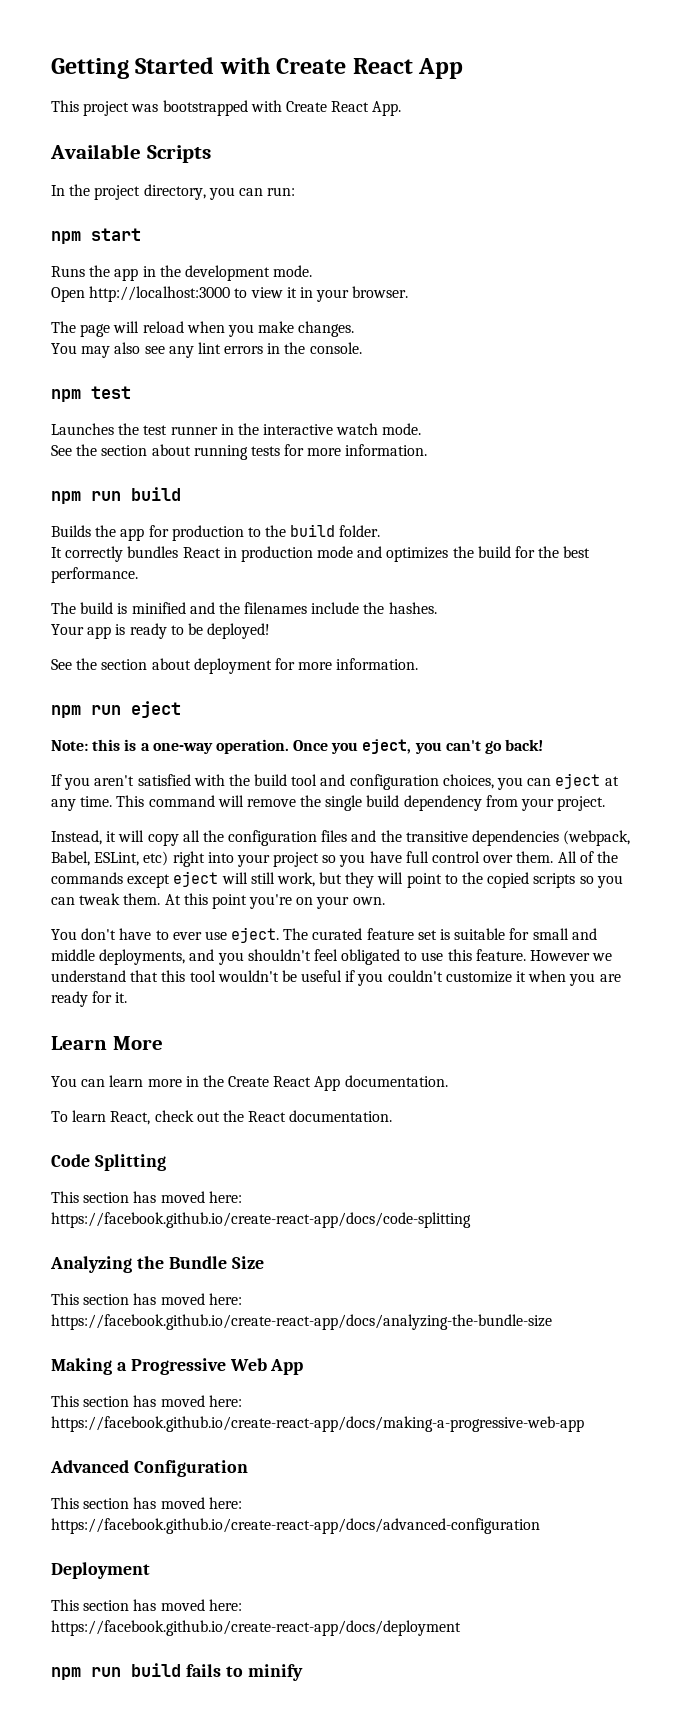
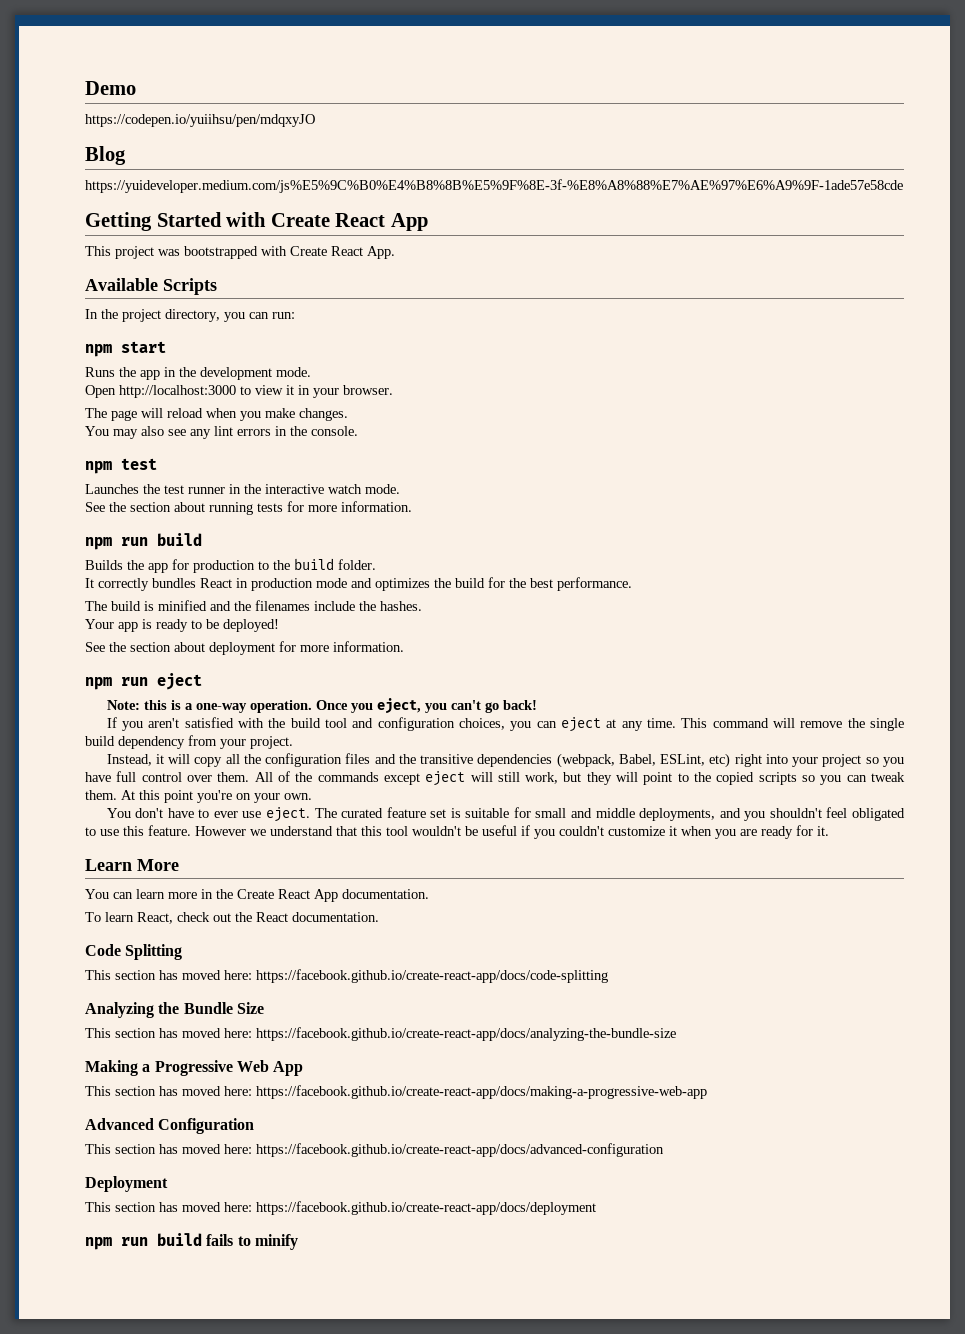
+ Demo
+ https://codepen.io/yuiihsu/pen/mdqxyJO
+ Blog
+ https://yuideveloper.medium.com/js%E5%9C%B0%E4%B8%8B%E5%9F%8E-3f-%E8%A8%88%E7%AE%97%E6%A9%9F-1ade57e58cde

